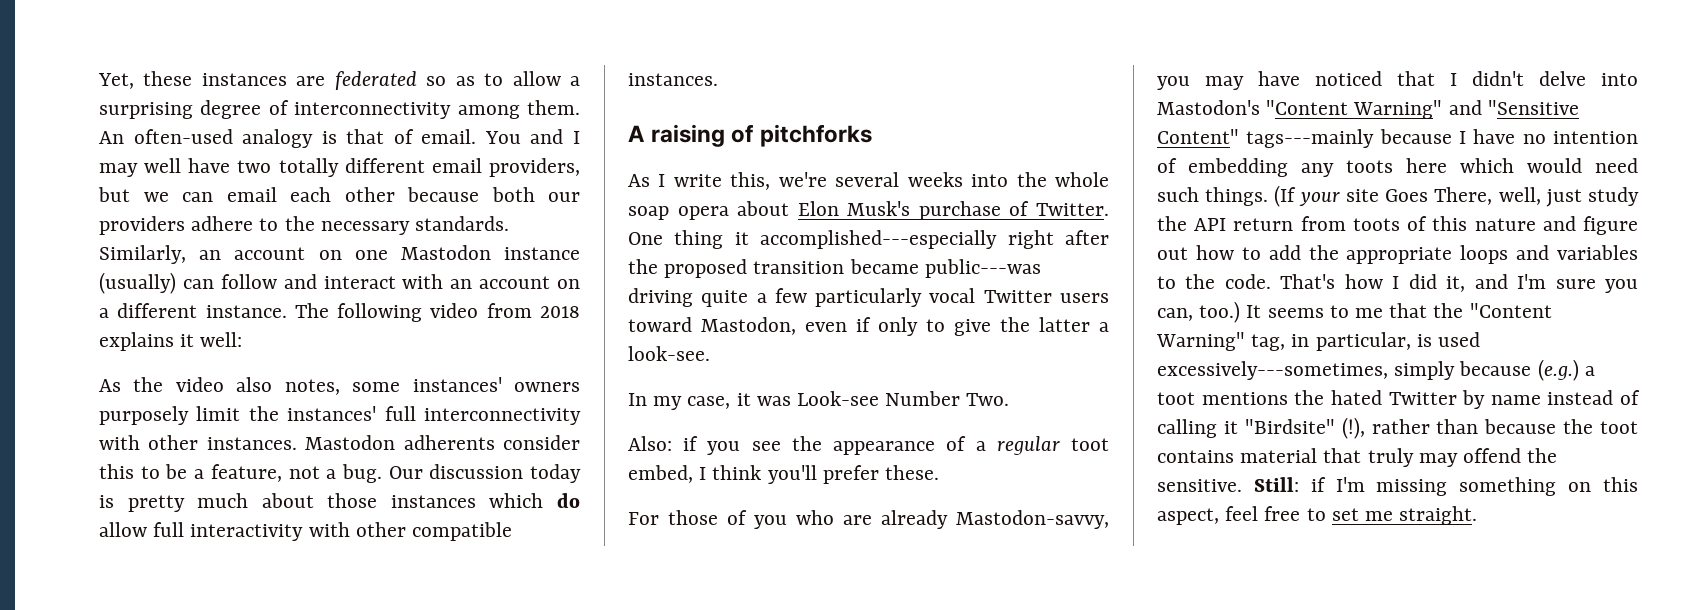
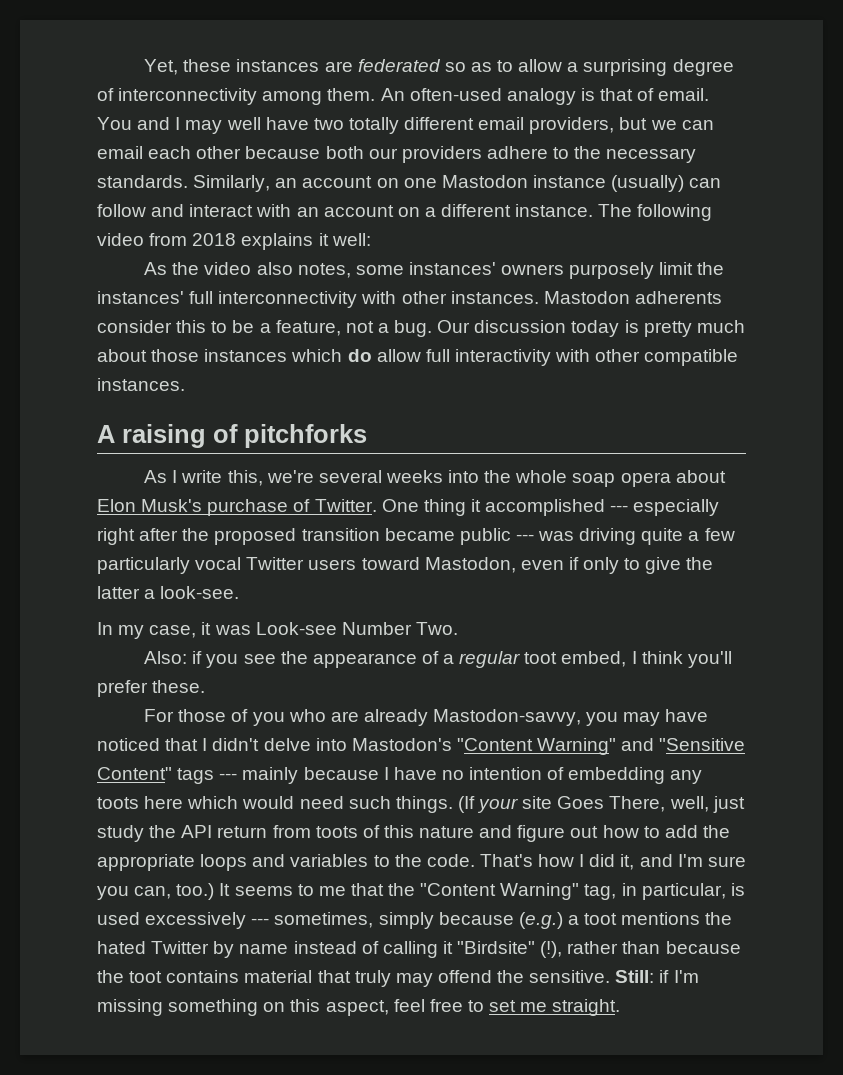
- One thing it accomplished---especially right after the proposed transition became public---was driving quite a few particularly vocal Twitter users toward Mastodon, even if only to give the latter a look-see.
+ One thing it accomplished --- especially right after the proposed transition became public --- was driving quite a few particularly vocal Twitter users toward Mastodon, even if only to give the latter a look-see.
- For those of you who are already Mastodon-savvy, you may have noticed that I didn't delve into Mastodon's "Content Warning" and "Sensitive Content" tags---mainly because I have no intention of embedding any toots here which would need such things.
+ For those of you who are already Mastodon-savvy, you may have noticed that I didn't delve into Mastodon's "Content Warning" and "Sensitive Content" tags --- mainly because I have no intention of embedding any toots here which would need such things.
- It seems to me that the "Content Warning" tag, in particular, is used excessively---sometimes, simply because (e.g.) a toot mentions the hated Twitter by name instead of calling it "Birdsite" (!), rather than because the toot contains material that truly may offend the sensitive.
+ It seems to me that the "Content Warning" tag, in particular, is used excessively --- sometimes, simply because (e.g.) a toot mentions the hated Twitter by name instead of calling it "Birdsite" (!), rather than because the toot contains material that truly may offend the sensitive.

